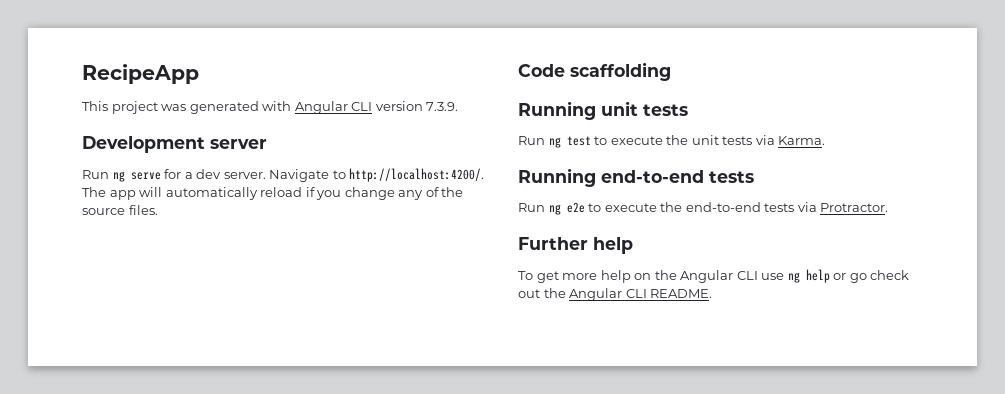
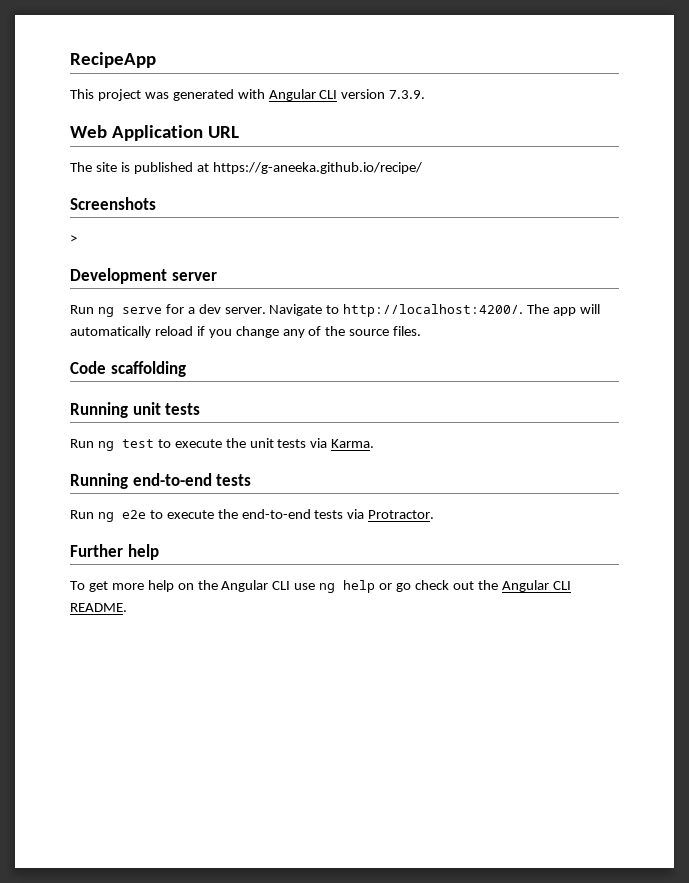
+ Web Application URL
+ The site is published at https://g-aneeka.github.io/recipe/
+ Screenshots
+ >

